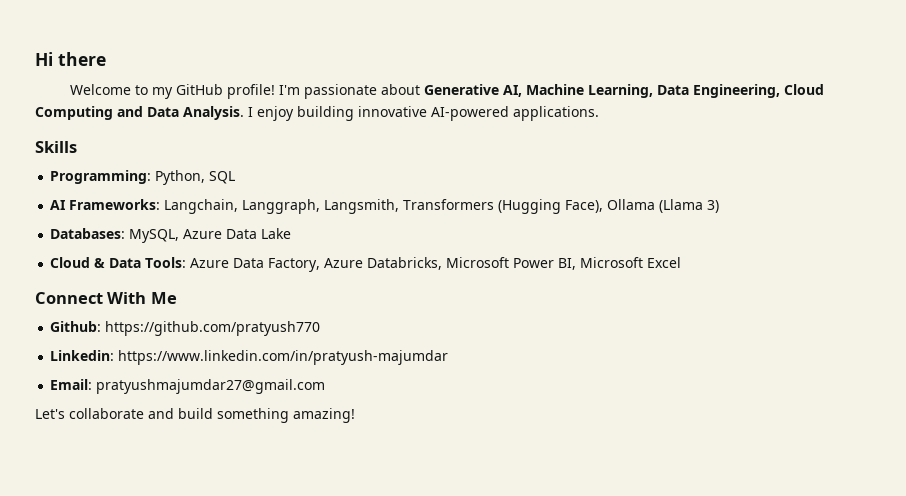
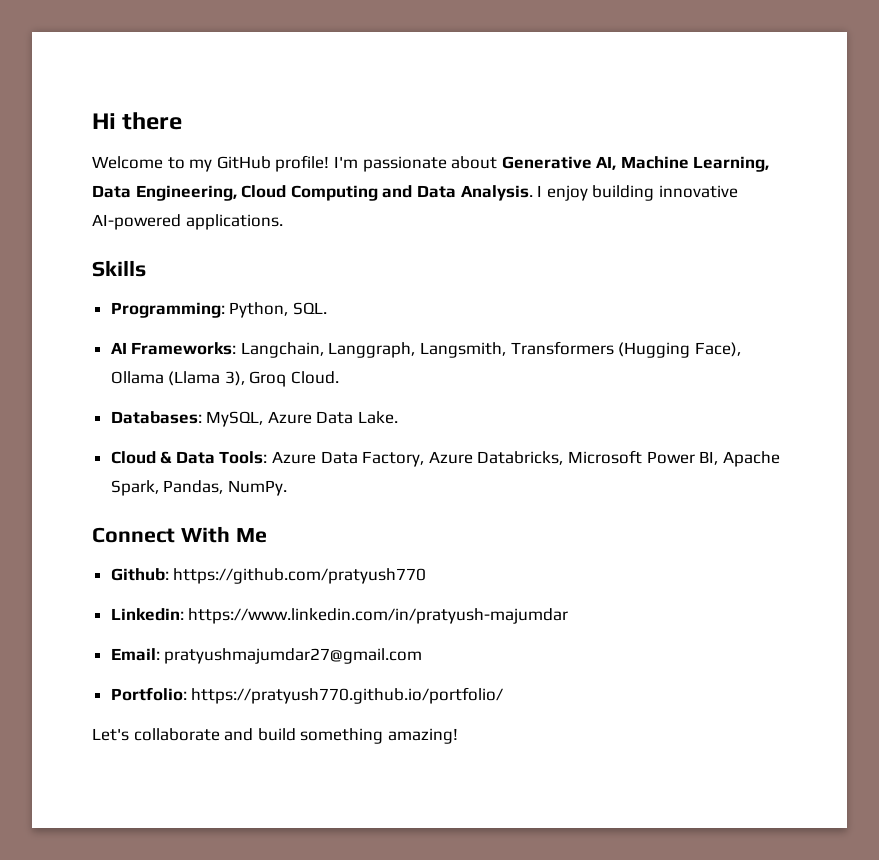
- Programming: Python, SQL
+ Programming: Python, SQL.
- AI Frameworks: Langchain, Langgraph, Langsmith, Transformers (Hugging Face), Ollama (Llama 3)
+ AI Frameworks: Langchain, Langgraph, Langsmith, Transformers (Hugging Face), Ollama (Llama 3), Groq Cloud.
- Databases: MySQL, Azure Data Lake
+ Databases: MySQL, Azure Data Lake.
- Cloud & Data Tools: Azure Data Factory, Azure Databricks, Microsoft Power BI, Microsoft Excel
+ Cloud & Data Tools: Azure Data Factory, Azure Databricks, Microsoft Power BI, Apache Spark, Pandas, NumPy.
+ Portfolio: https://pratyush770.github.io/portfolio/

